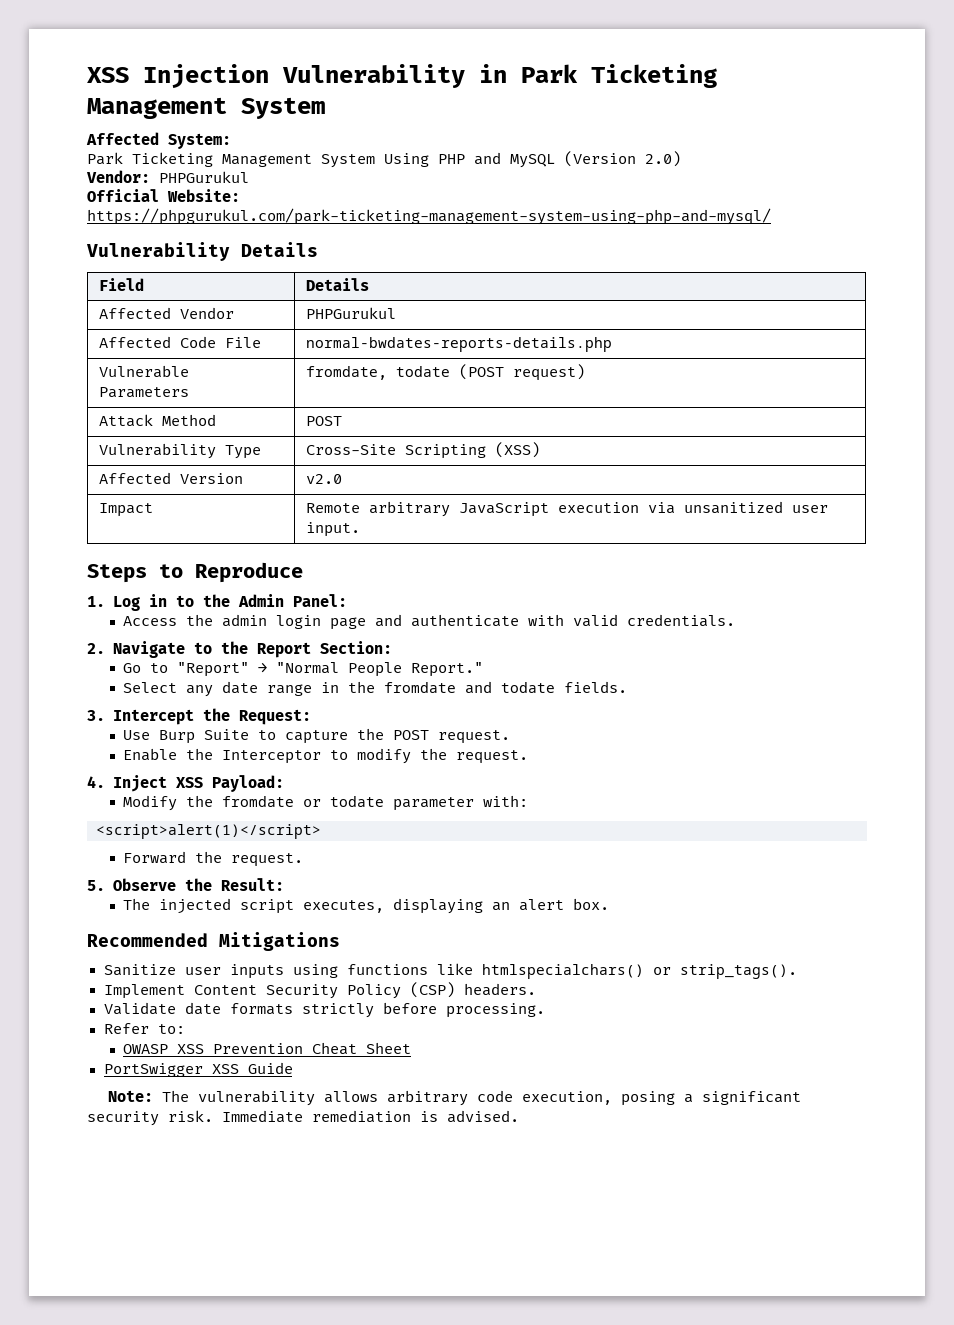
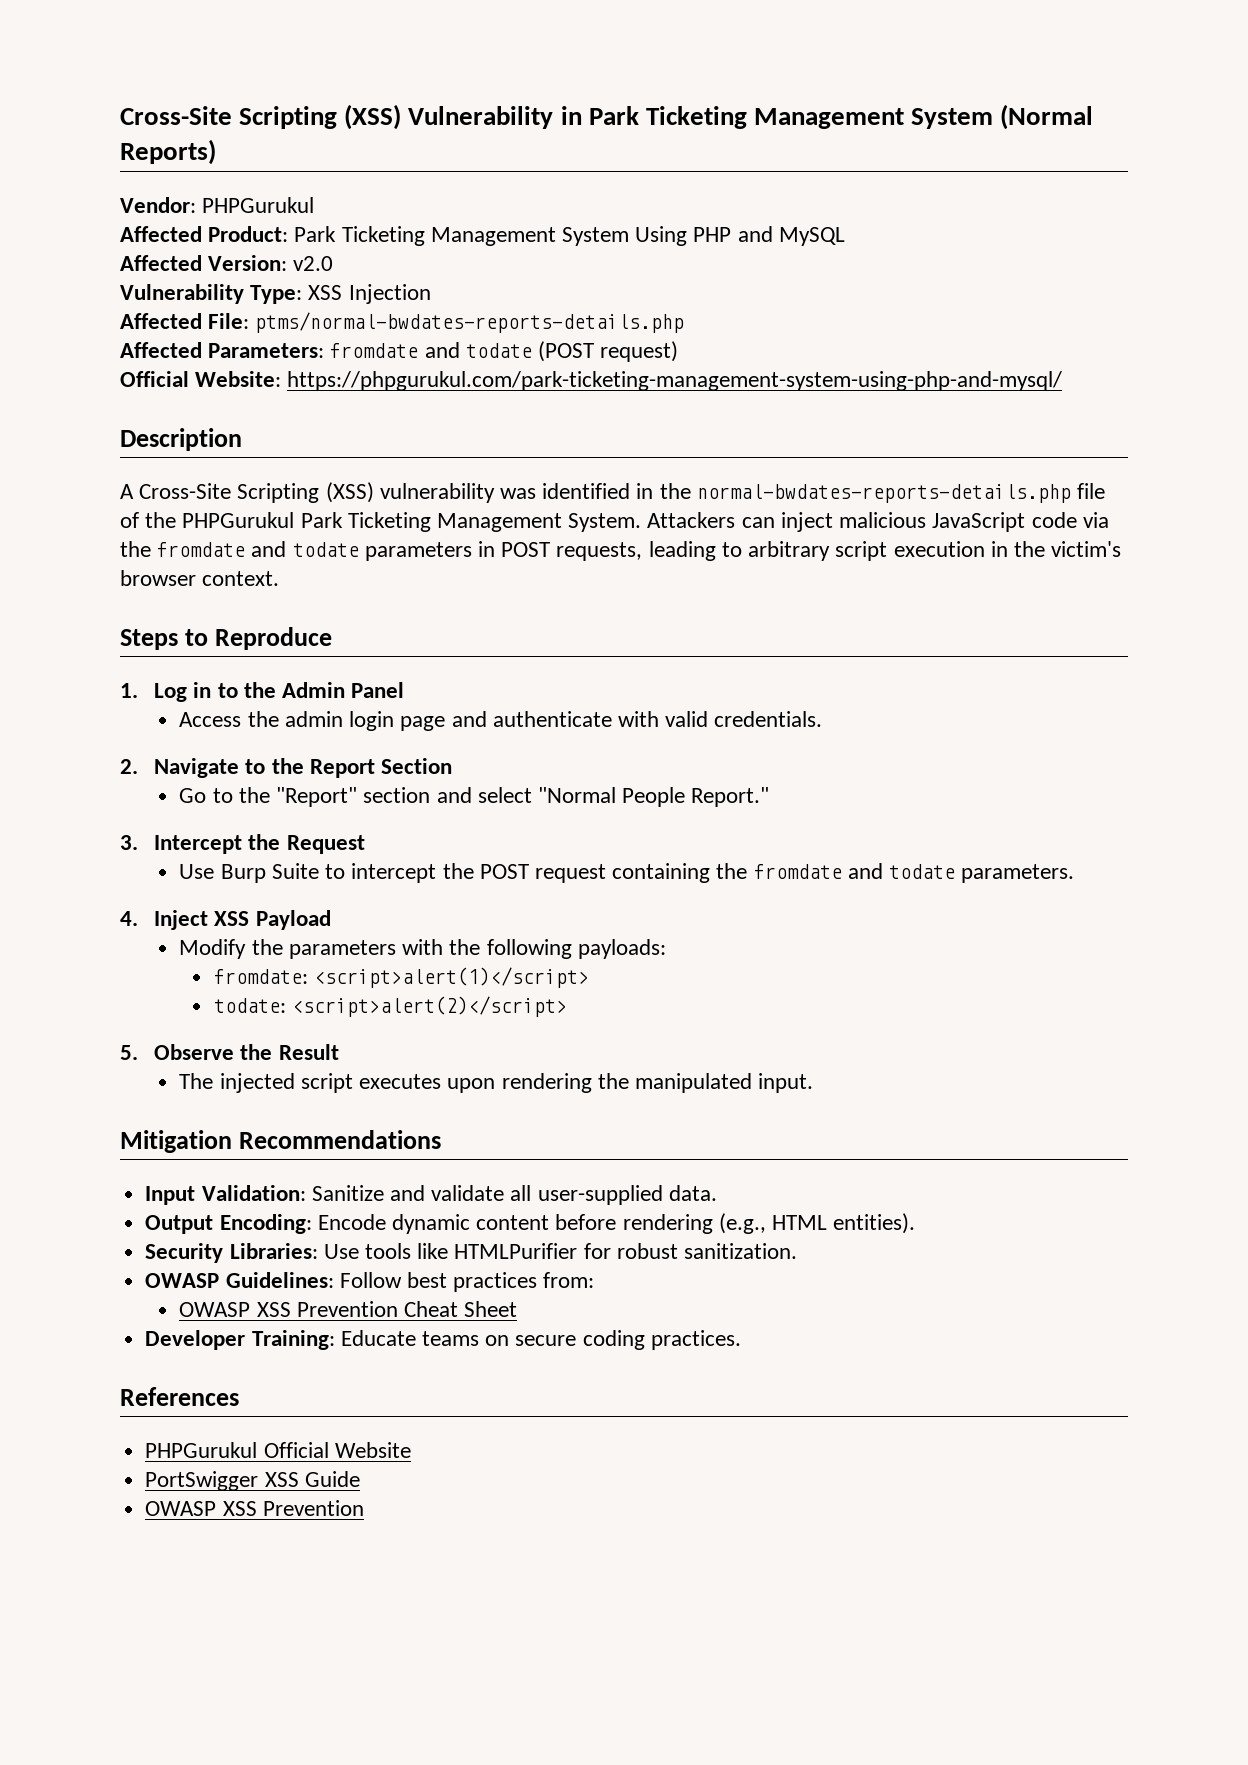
- XSS Injection Vulnerability in Park Ticketing Management System
- Affected System:
- Park Ticketing Management System Using PHP and MySQL (Version 2.0)
+ Cross-Site Scripting (XSS) Vulnerability in Park Ticketing Management System (Normal Reports)
  Vendor: PHPGurukul
+ Affected Product: Park Ticketing Management System Using PHP and MySQL
+ Affected Version: v2.0
+ Vulnerability Type: XSS Injection
+ Affected File: ptms/normal-bwdates-reports-details.php
+ Affected Parameters: fromdate and todate (POST request)
  Official Website: https://phpgurukul.com/park-ticketing-management-system-using-php-and-mysql/
- Vulnerability Details
- Field | Details
- Affected Vendor | PHPGurukul
- Affected Code File | normal-bwdates-reports-details.php
- Vulnerable Parameters | fromdate, todate (POST request)
- Attack Method | POST
- Vulnerability Type | Cross-Site Scripting (XSS)
- Affected Version | v2.0
- Impact | Remote arbitrary JavaScript execution via unsanitized user input.
+ Description
+ A Cross-Site Scripting (XSS) vulnerability was identified in the normal-bwdates-reports-details.php file of the PHPGurukul Park Ticketing Management System. Attackers can inject malicious JavaScript code via the fromdate and todate parameters in POST requests, leading to arbitrary script execution in the victim's browser context.
- 1. Log in to the Admin Panel:
+ 1. Log in to the Admin Panel
- 2. Navigate to the Report Section:
+ 2. Navigate to the Report Section
- Go to "Report" → "Normal People Report."
- Select any date range in the fromdate and todate fields.
+ Go to the "Report" section and select "Normal People Report."
- 3. Intercept the Request:
+ 3. Intercept the Request
- Use Burp Suite to capture the POST request.
- Enable the Interceptor to modify the request.
+ Use Burp Suite to intercept the POST request containing the fromdate and todate parameters.
- 4. Inject XSS Payload:
+ 4. Inject XSS Payload
- Modify the fromdate or todate parameter with:
- <script>alert(1)</script>
- Forward the request.
+ Modify the parameters with the following payloads:
+ fromdate: <script>alert(1)</script>
+ todate: <script>alert(2)</script>
- 5. Observe the Result:
+ 5. Observe the Result
- The injected script executes, displaying an alert box.
- Recommended Mitigations
- Sanitize user inputs using functions like htmlspecialchars() or strip_tags().
- Implement Content Security Policy (CSP) headers.
- Validate date formats strictly before processing.
- Refer to:
+ The injected script executes upon rendering the manipulated input.
+ Mitigation Recommendations
+ Input Validation: Sanitize and validate all user-supplied data.
+ Output Encoding: Encode dynamic content before rendering (e.g., HTML entities).
+ Security Libraries: Use tools like HTMLPurifier for robust sanitization.
+ OWASP Guidelines: Follow best practices from:
+ Developer Training: Educate teams on secure coding practices.
+ References
+ PHPGurukul Official Website
  PortSwigger XSS Guide
- Note: The vulnerability allows arbitrary code execution, posing a significant security risk. Immediate remediation is advised.
+ OWASP XSS Prevention

